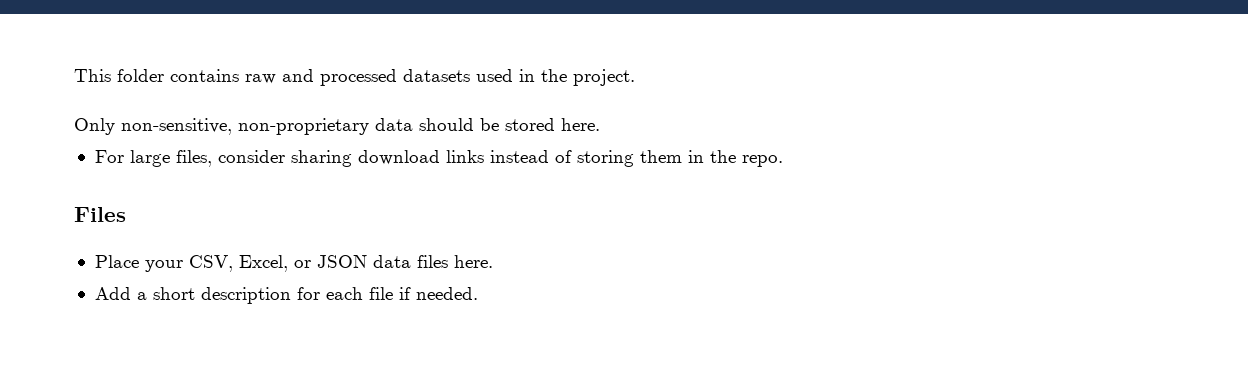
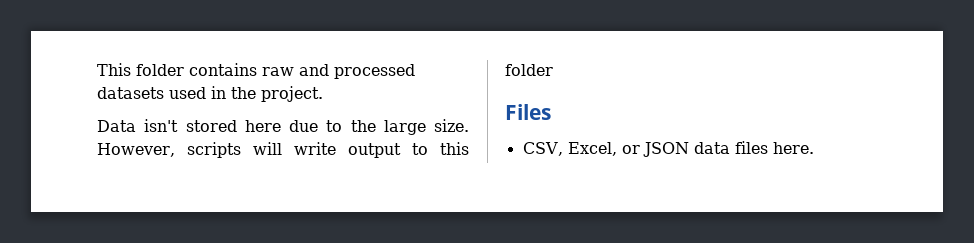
- Only non-sensitive, non-proprietary data should be stored here.
- For large files, consider sharing download links instead of storing them in the repo.
+ Data isn't stored here due to the large size. However, scripts will write output to this folder
- Place your CSV, Excel, or JSON data files here.
+ CSV, Excel, or JSON data files here.
- Add a short description for each file if needed.

